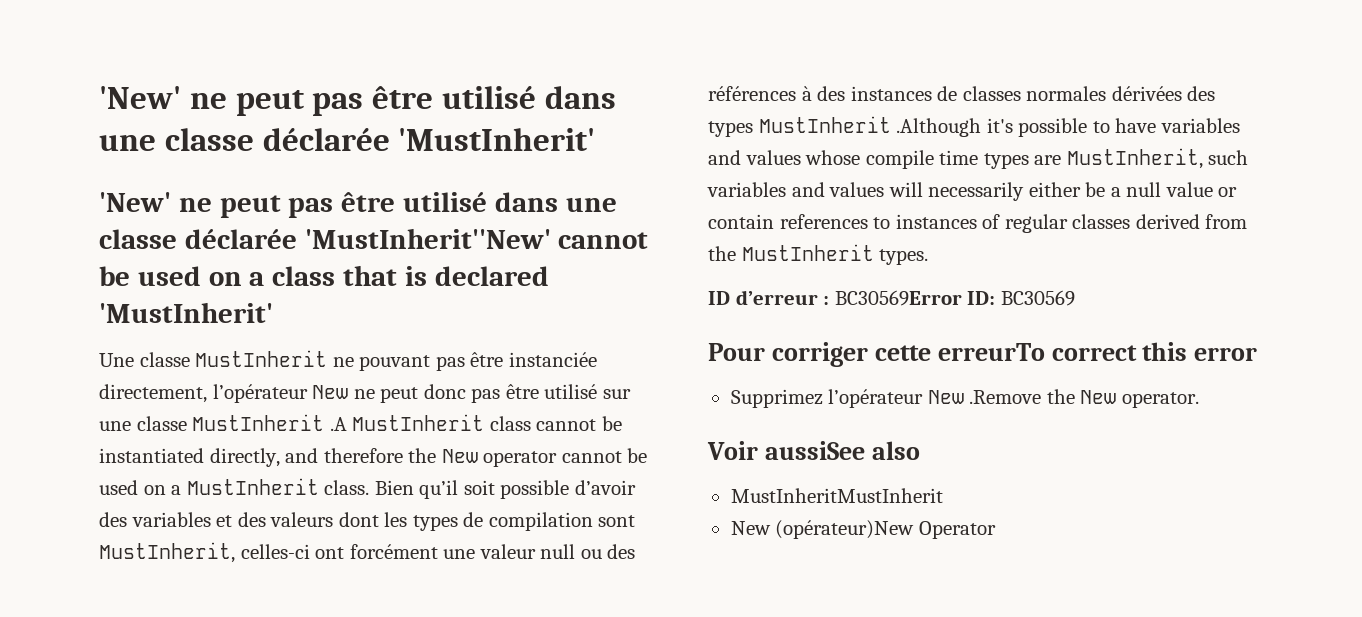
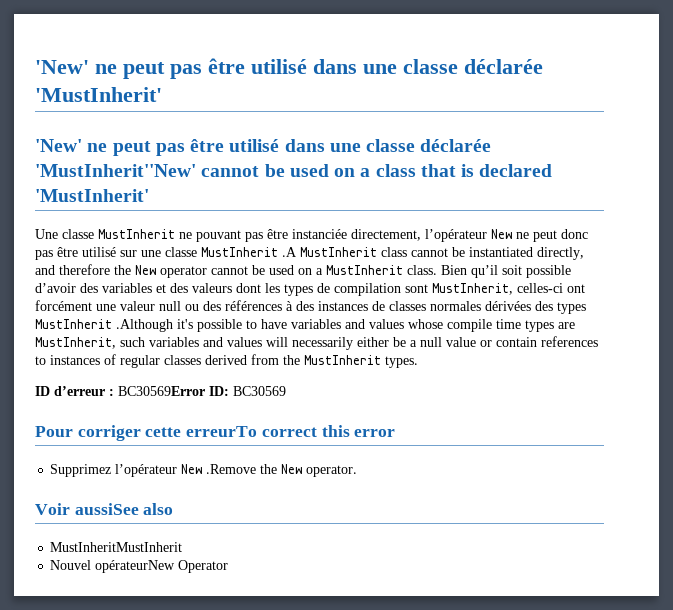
- New (opérateur)New Operator
+ Nouvel opérateurNew Operator

